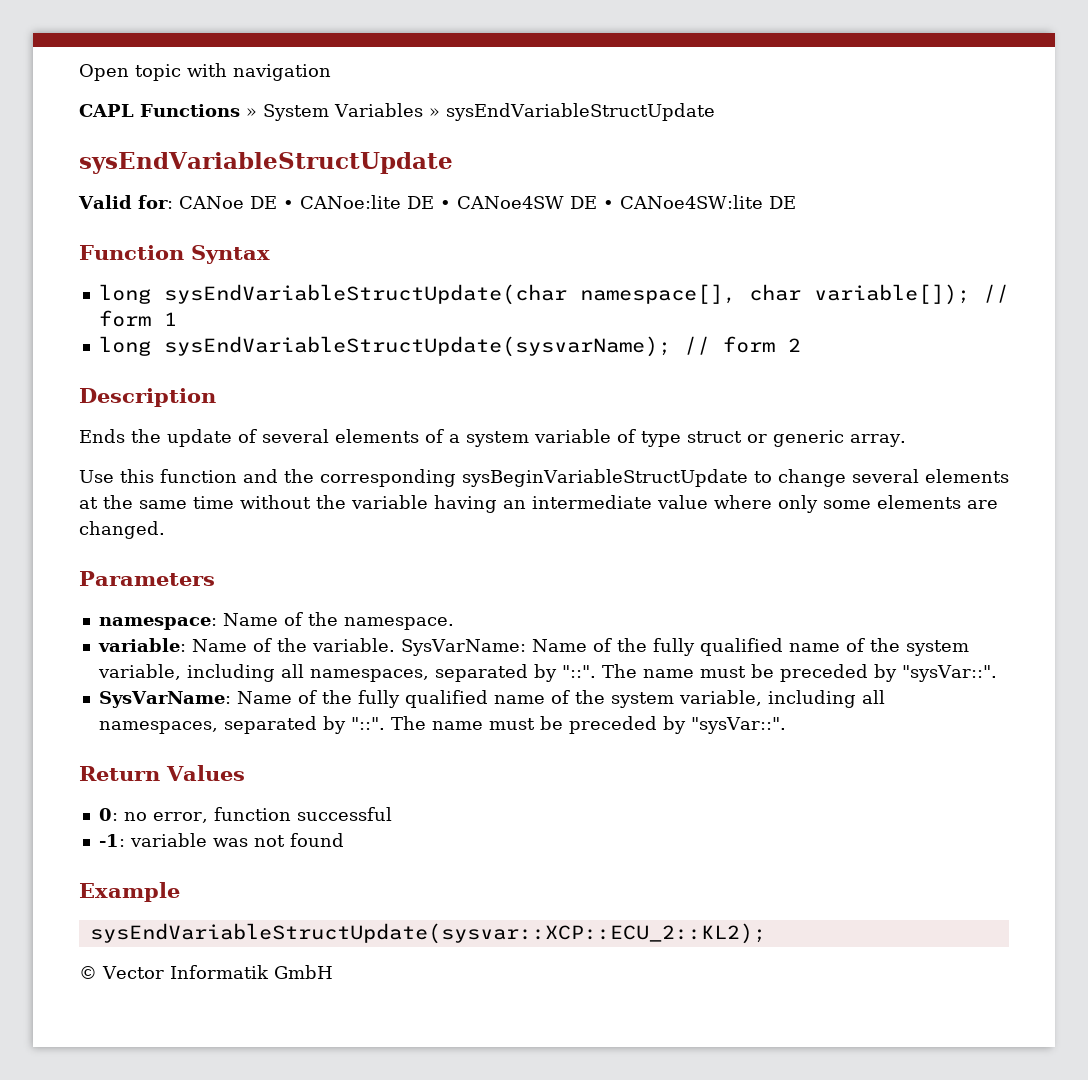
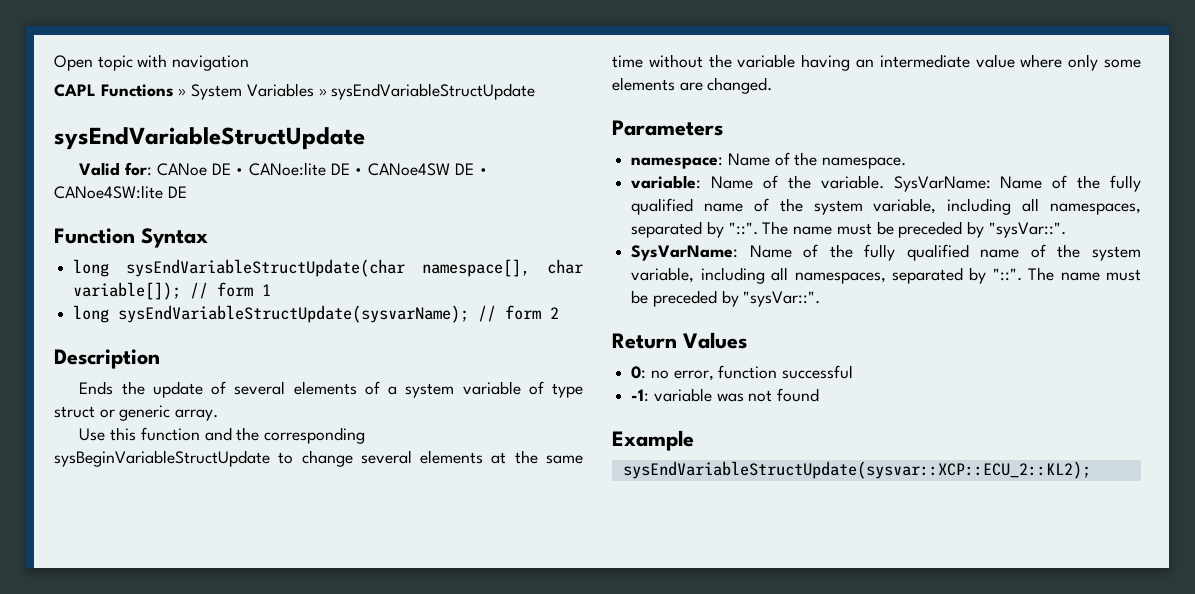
- © Vector Informatik GmbH

